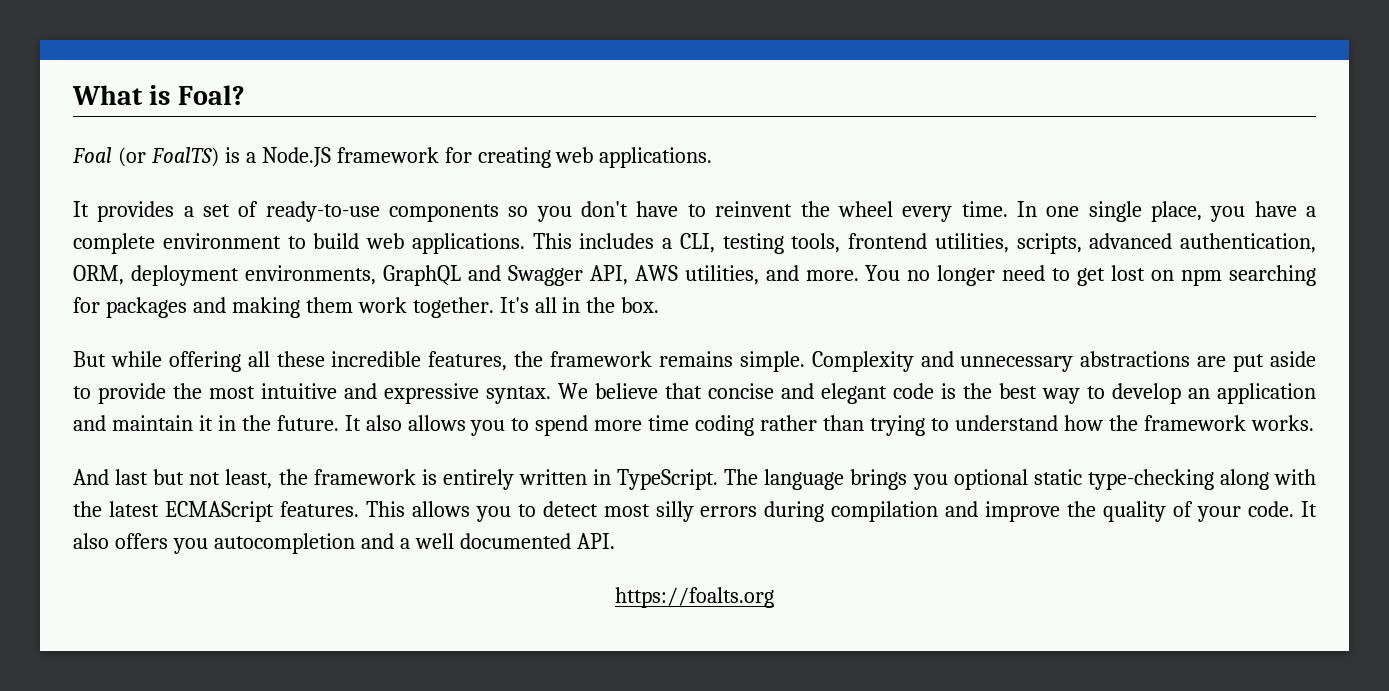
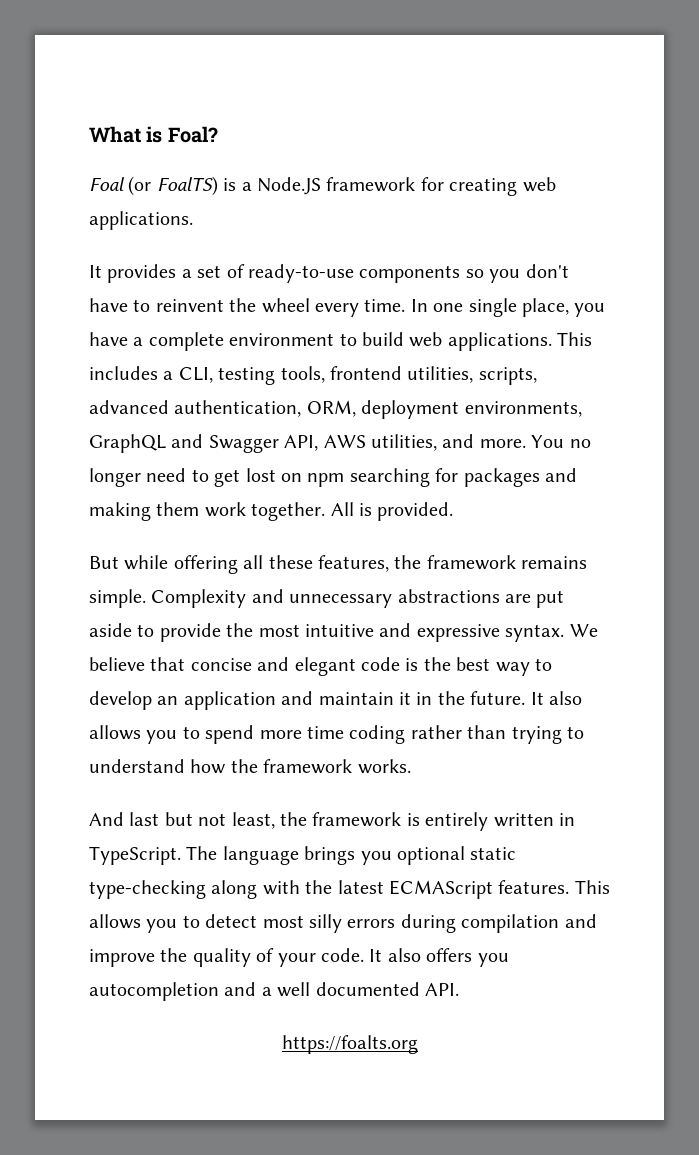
- It's all in the box.
+ All is provided.
- But while offering all these incredible features, the framework remains simple.
+ But while offering all these features, the framework remains simple.

